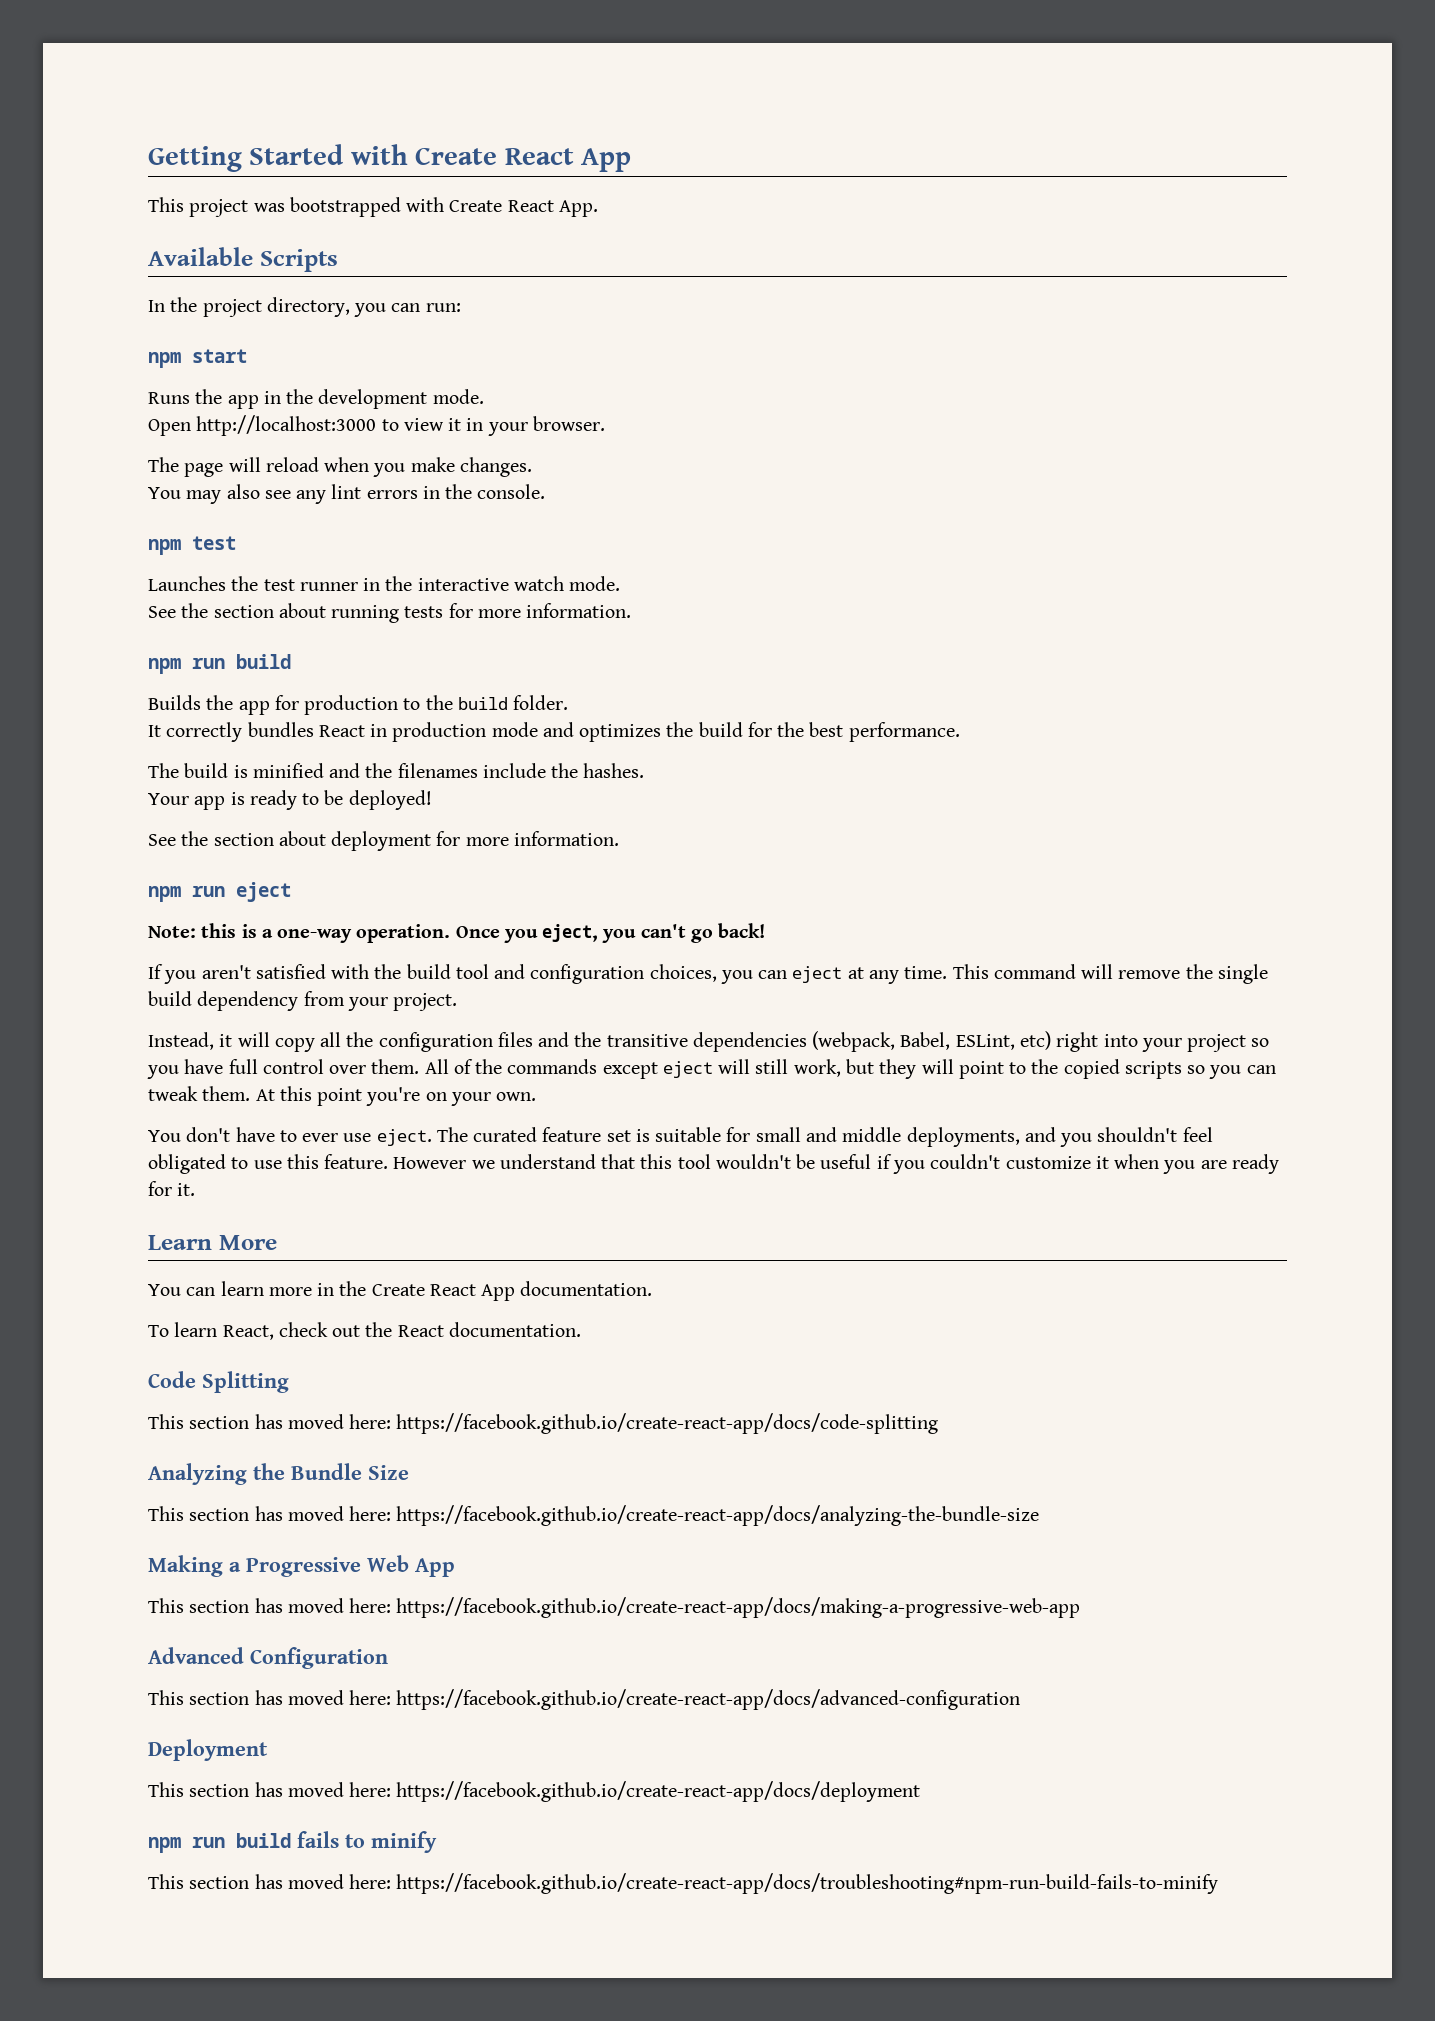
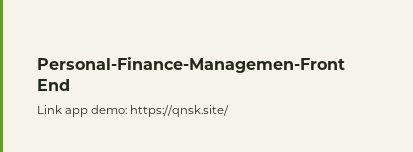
- Getting Started with Create React App
- This project was bootstrapped with Create React App.
- Available Scripts
- In the project directory, you can run:
- npm start
- Runs the app in the development mode.
- Open http://localhost:3000 to view it in your browser.
- The page will reload when you make changes.
- You may also see any lint errors in the console.
- npm test
- Launches the test runner in the interactive watch mode.
- See the section about running tests for more information.
- npm run build
- Builds the app for production to the build folder.
- It correctly bundles React in production mode and optimizes the build for the best performance.
- The build is minified and the filenames include the hashes.
- Your app is ready to be deployed!
- See the section about deployment for more information.
- npm run eject
- Note: this is a one-way operation. Once you eject, you can't go back!
- If you aren't satisfied with the build tool and configuration choices, you can eject at any time. This command will remove the single build dependency from your project.
- Instead, it will copy all the configuration files and the transitive dependencies (webpack, Babel, ESLint, etc) right into your project so you have full control over them. All of the commands except eject will still work, but they will point to the copied scripts so you can tweak them. At this point you're on your own.
- You don't have to ever use eject. The curated feature set is suitable for small and middle deployments, and you shouldn't feel obligated to use this feature. However we understand that this tool wouldn't be useful if you couldn't customize it when you are ready for it.
- Learn More
- You can learn more in the Create React App documentation.
- To learn React, check out the React documentation.
- Code Splitting
- This section has moved here: https://facebook.github.io/create-react-app/docs/code-splitting
- Analyzing the Bundle Size
- This section has moved here: https://facebook.github.io/create-react-app/docs/analyzing-the-bundle-size
- Making a Progressive Web App
- This section has moved here: https://facebook.github.io/create-react-app/docs/making-a-progressive-web-app
- Advanced Configuration
- This section has moved here: https://facebook.github.io/create-react-app/docs/advanced-configuration
- Deployment
- This section has moved here: https://facebook.github.io/create-react-app/docs/deployment
- npm run build fails to minify
- This section has moved here: https://facebook.github.io/create-react-app/docs/troubleshooting#npm-run-build-fails-to-minify
+ Personal-Finance-Managemen-Front End
+ Link app demo: https://qnsk.site/

